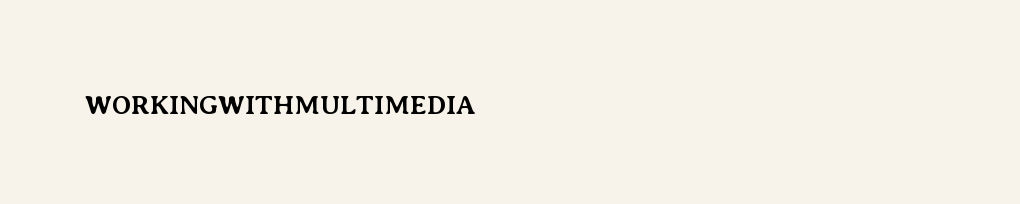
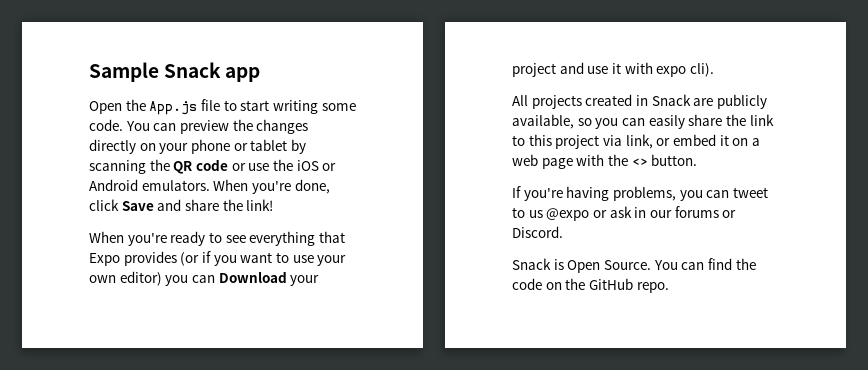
- WORKINGWITHMULTIMEDIA
+ Sample Snack app
+ Open the App.js file to start writing some code. You can preview the changes directly on your phone or tablet by scanning the QR code or use the iOS or Android emulators. When you're done, click Save and share the link!
+ When you're ready to see everything that Expo provides (or if you want to use your own editor) you can Download your project and use it with expo cli).
+ All projects created in Snack are publicly available, so you can easily share the link to this project via link, or embed it on a web page with the <> button.
+ If you're having problems, you can tweet to us @expo or ask in our forums or Discord.
+ Snack is Open Source. You can find the code on the GitHub repo.

